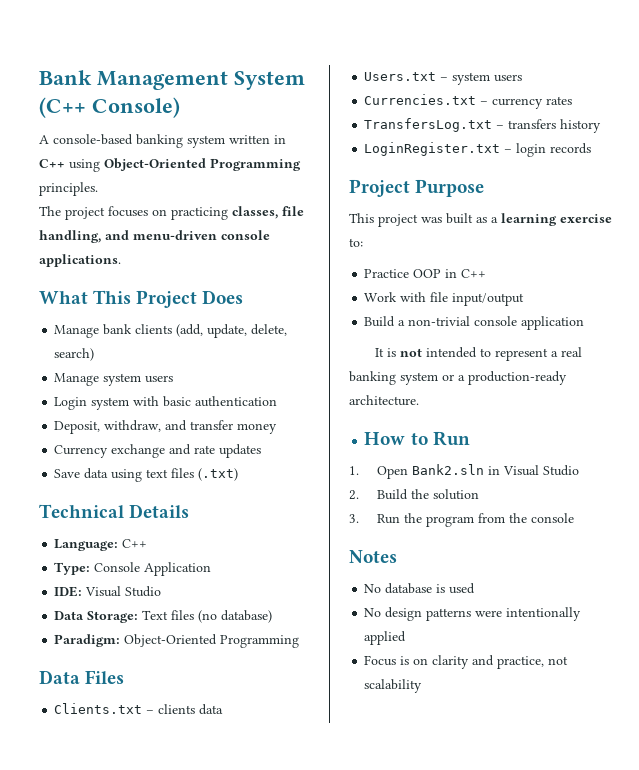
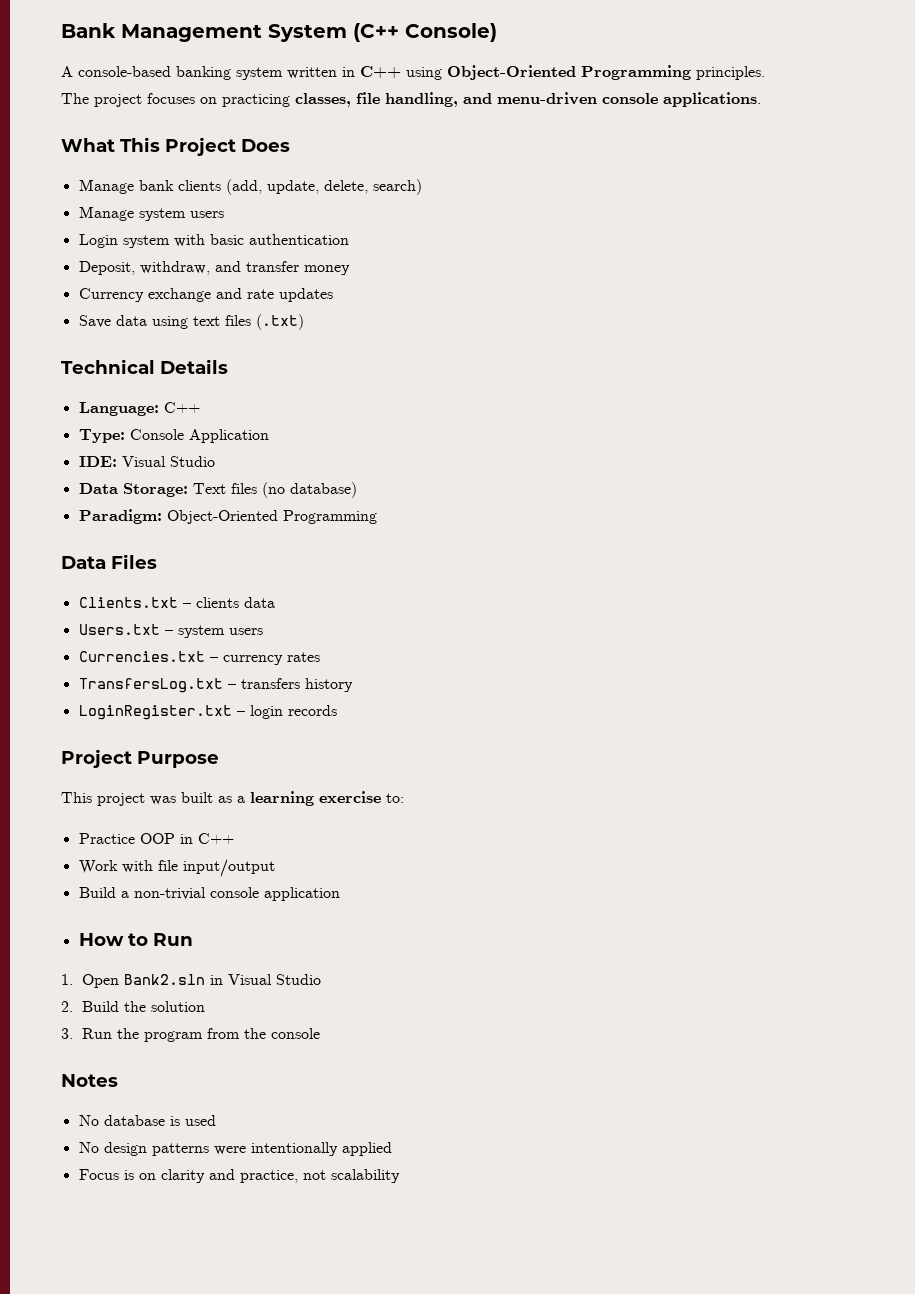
- It is not intended to represent a real banking system or a production-ready architecture.

